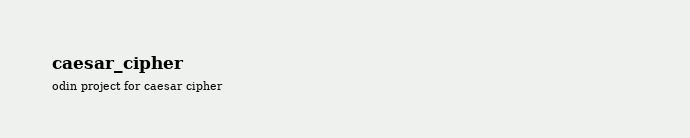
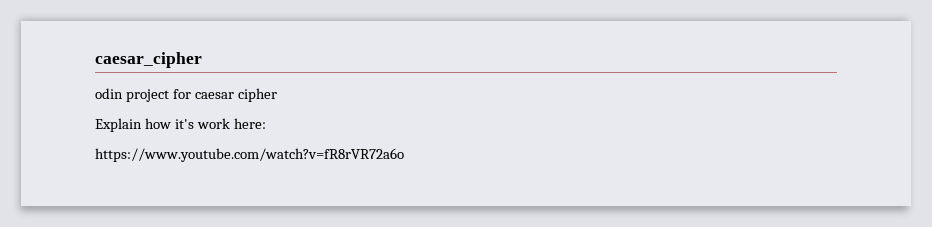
+ Explain how it's work here:
+ https://www.youtube.com/watch?v=fR8rVR72a6o

